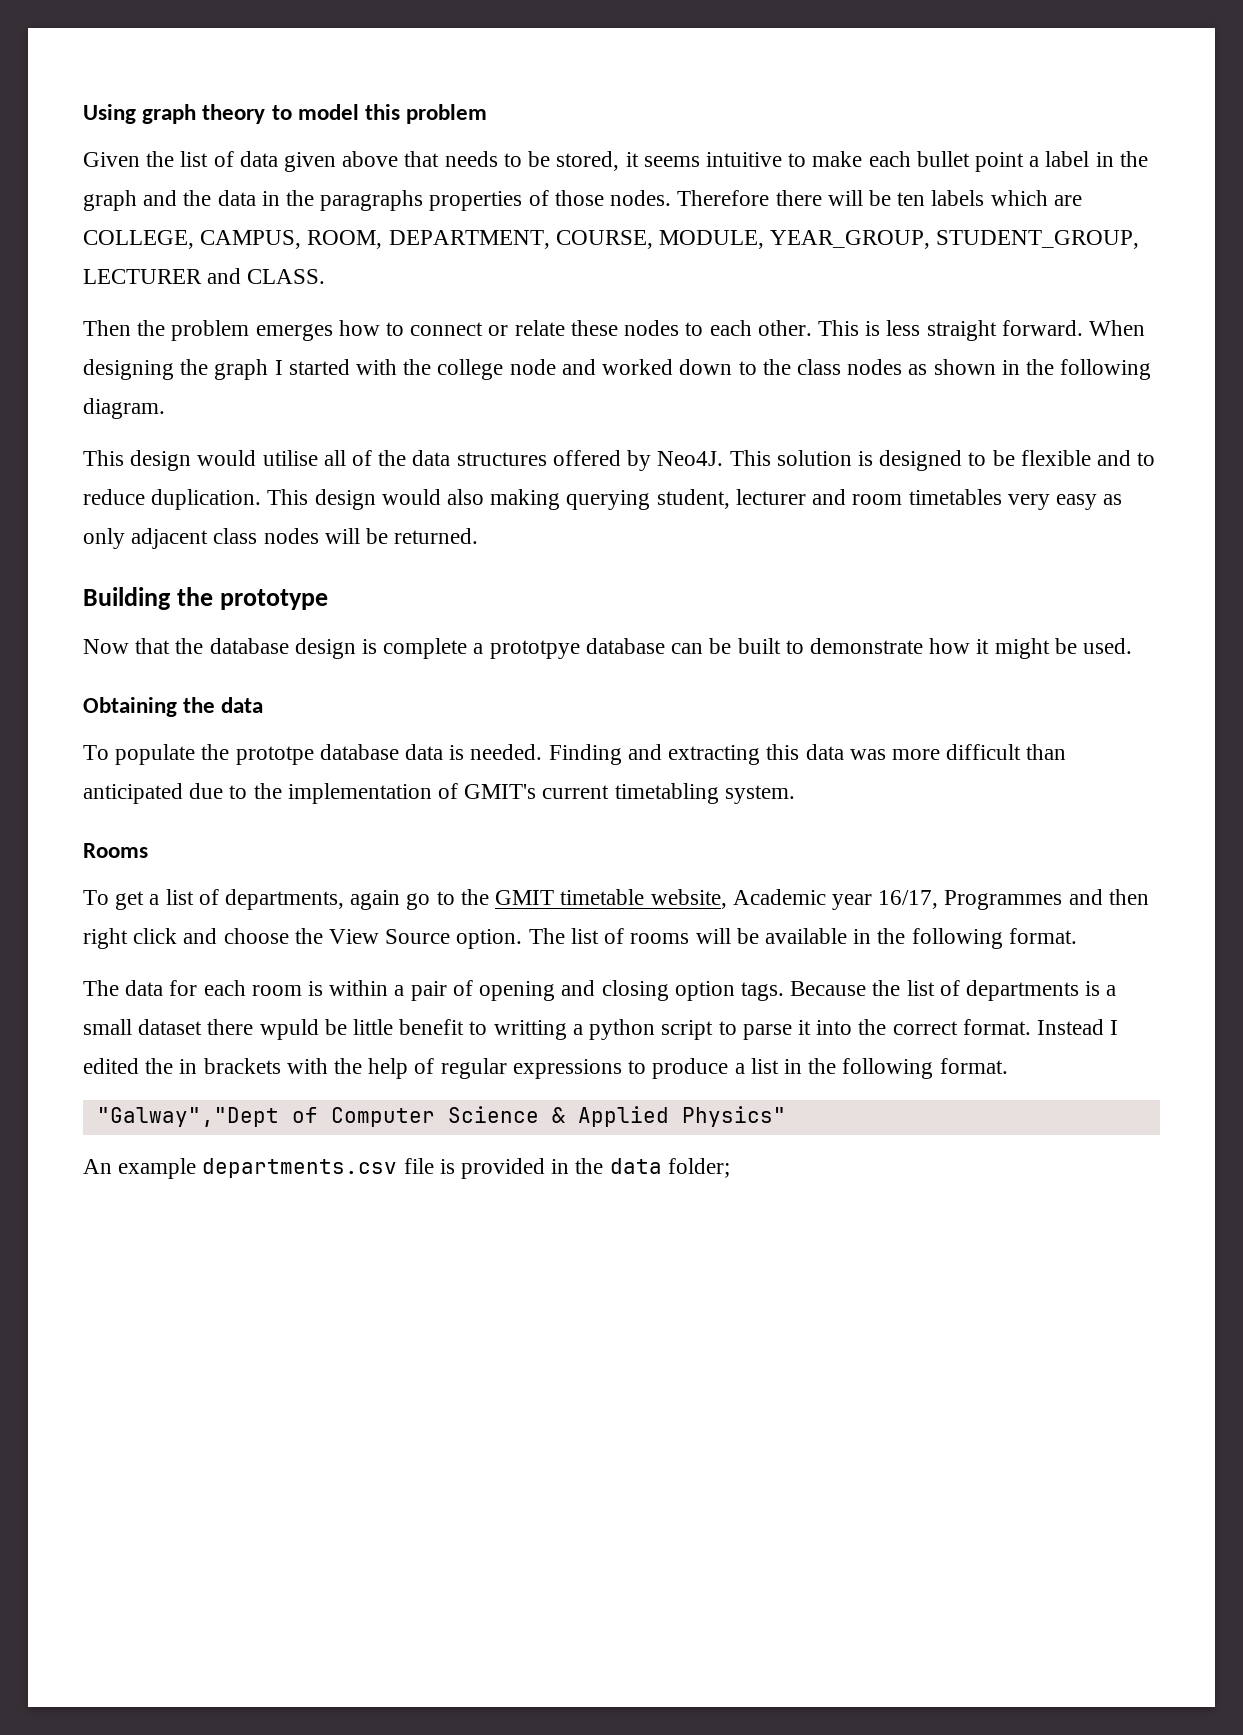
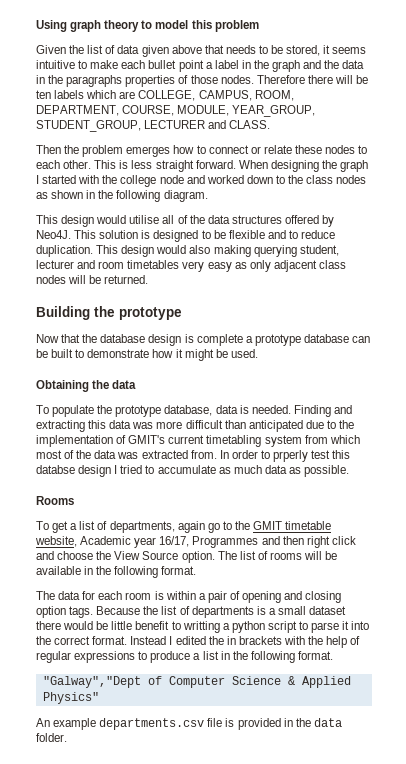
- Now that the database design is complete a prototpye database can be built to demonstrate how it might be used.
+ Now that the database design is complete a prototype database can be built to demonstrate how it might be used.
- To populate the prototpe database data is needed.
+ To populate the prototype database, data is needed.
- Finding and extracting this data was more difficult than anticipated due to the implementation of GMIT's current timetabling system.
+ Finding and extracting this data was more difficult than anticipated due to the implementation of GMIT's current timetabling system from which most of the data was extracted from. In order to prperly test this databse design I tried to accumulate as much data as possible.
- Because the list of departments is a small dataset there wpuld be little benefit to writting a python script to parse it into the correct format.
+ Because the list of departments is a small dataset there would be little benefit to writting a python script to parse it into the correct format.
- An example departments.csv file is provided in the data folder;
+ An example departments.csv file is provided in the data folder.

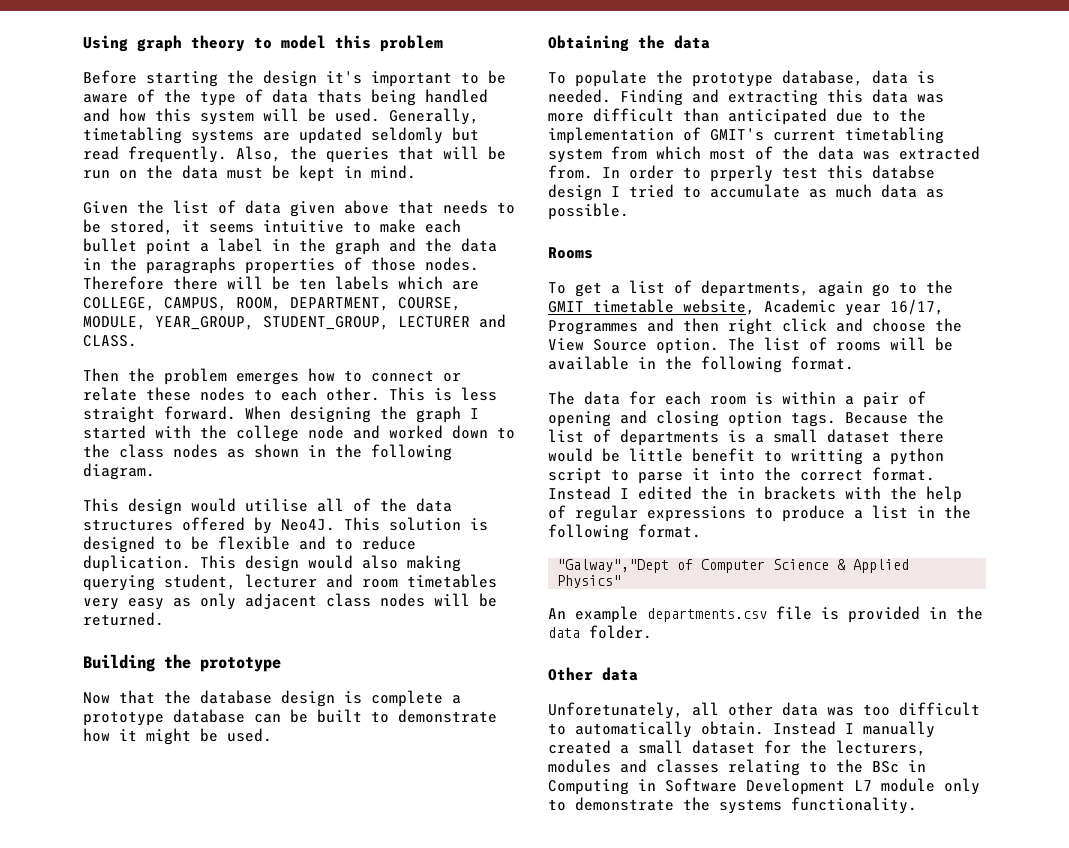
+ Before starting the design it's important to be aware of the type of data thats being handled and how this system will be used. Generally, timetabling systems are updated seldomly but read frequently. Also, the queries that will be run on the data must be kept in mind.
+ Other data
+ Unforetunately, all other data was too difficult to automatically obtain. Instead I manually created a small dataset for the lecturers, modules and classes relating to the BSc in Computing in Software Development L7 module only to demonstrate the systems functionality.

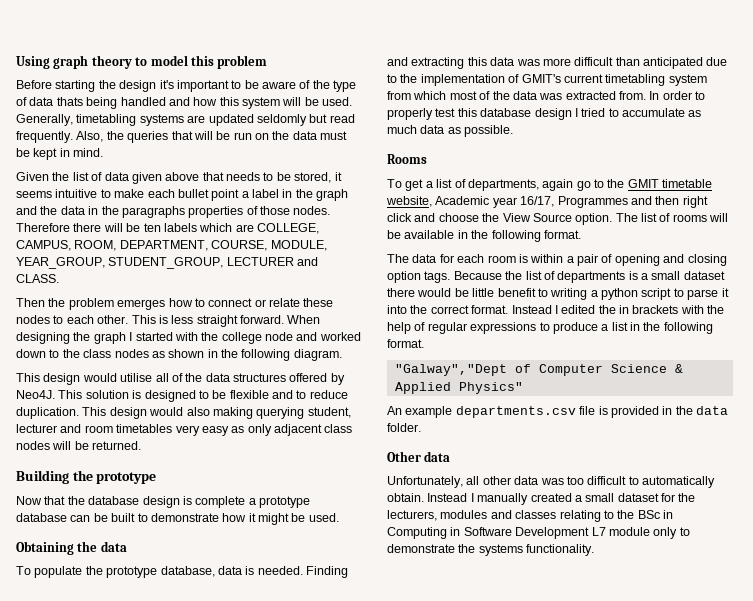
- In order to prperly test this databse design I tried to accumulate as much data as possible.
+ In order to properly test this database design I tried to accumulate as much data as possible.
- Because the list of departments is a small dataset there would be little benefit to writting a python script to parse it into the correct format.
+ Because the list of departments is a small dataset there would be little benefit to writing a python script to parse it into the correct format.
- Unforetunately, all other data was too difficult to automatically obtain.
+ Unfortunately, all other data was too difficult to automatically obtain.

